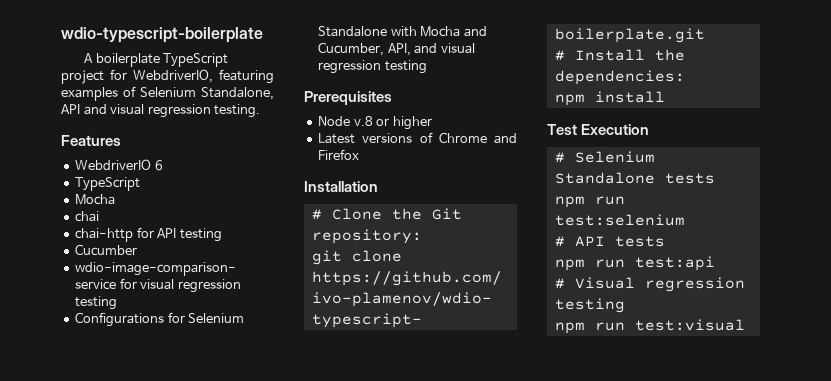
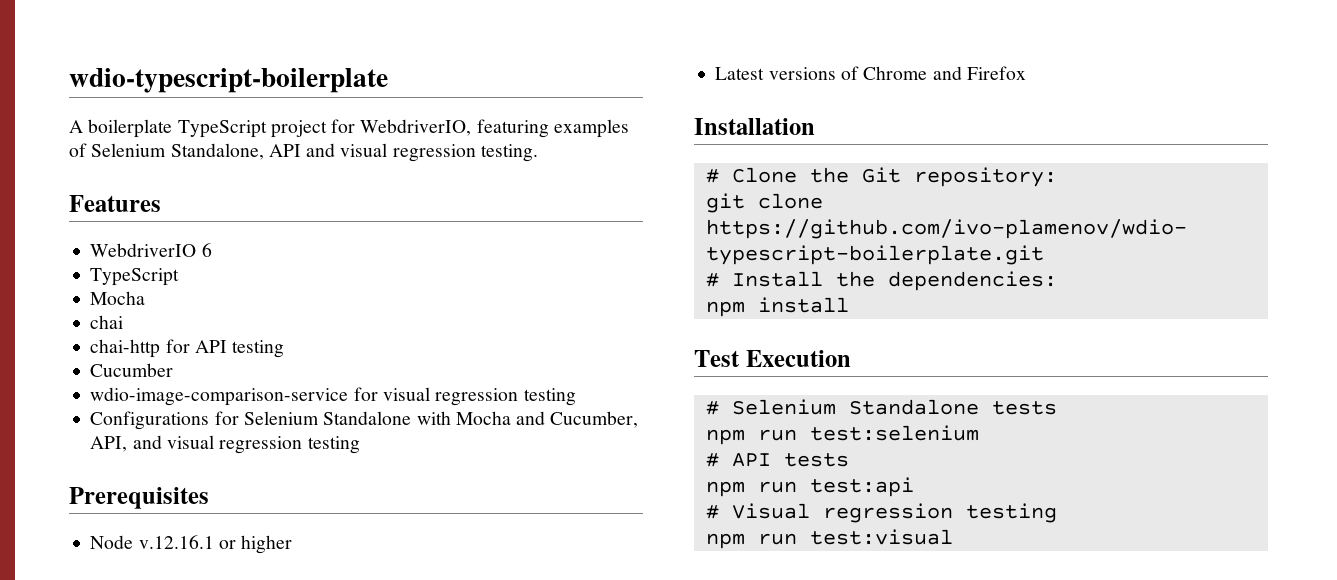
- Node v.8 or higher
+ Node v.12.16.1 or higher

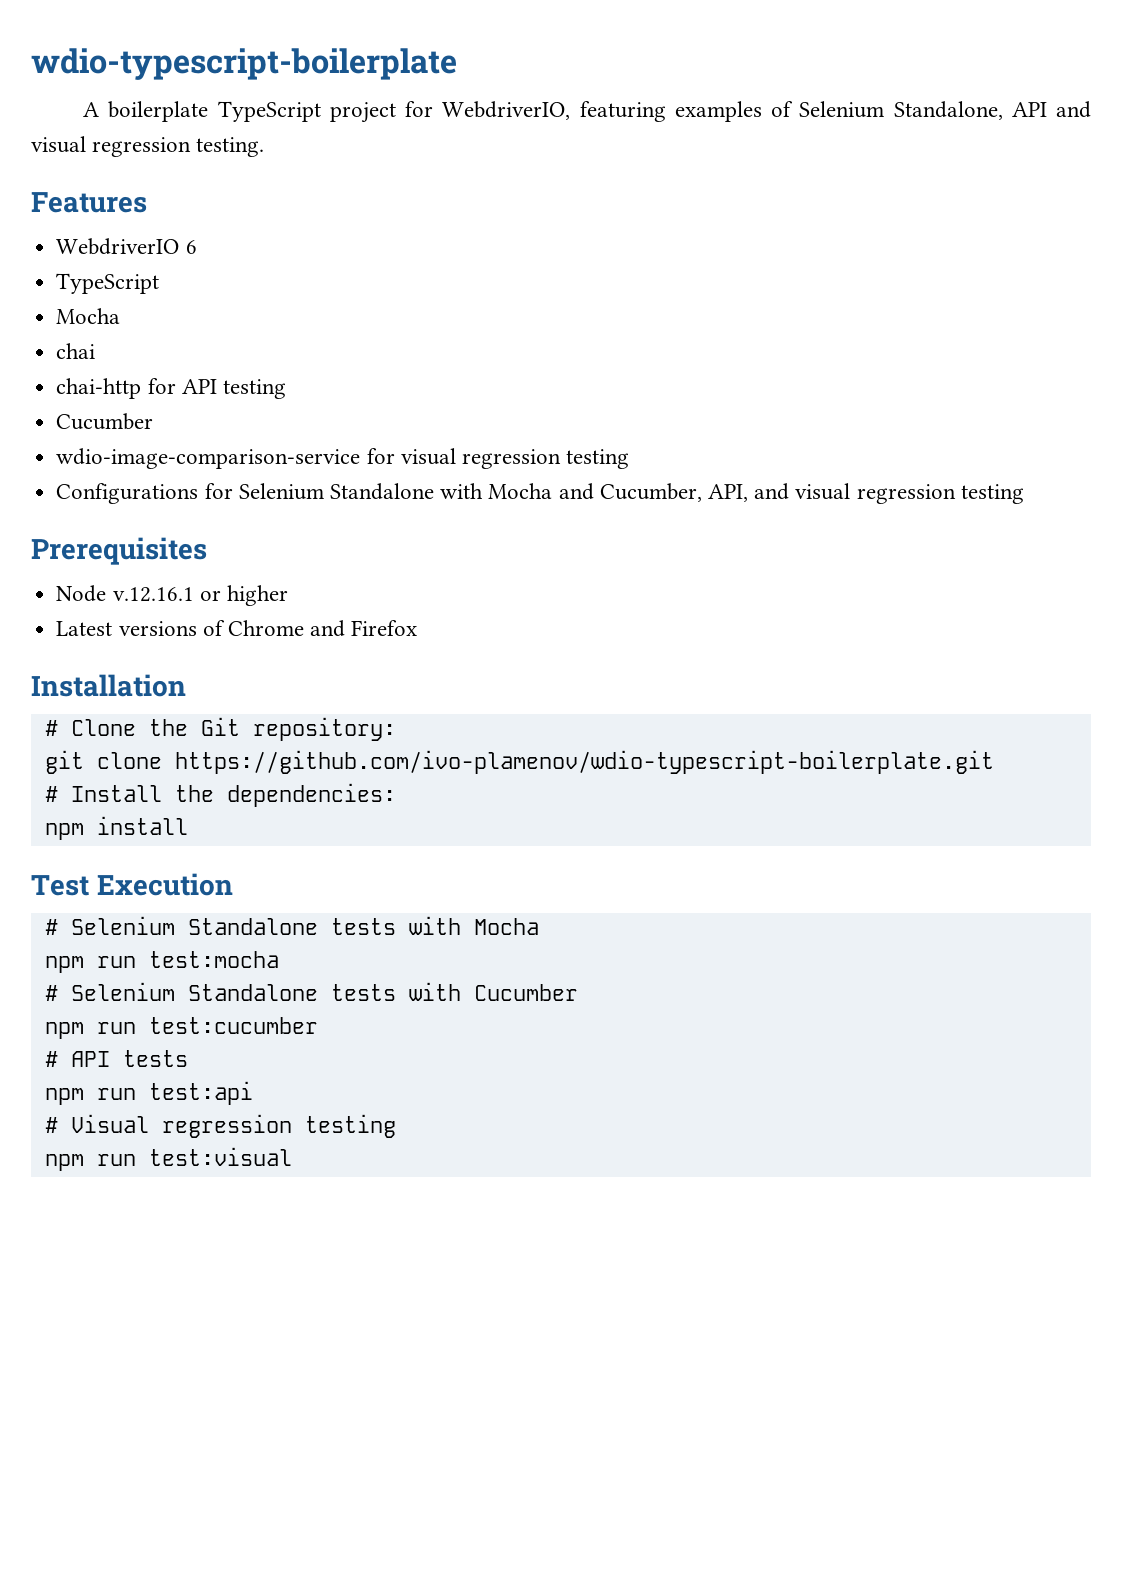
- # Selenium Standalone tests
- npm run test:selenium
+ # Selenium Standalone tests with Mocha
+ npm run test:mocha
+ # Selenium Standalone tests with Cucumber
+ npm run test:cucumber

